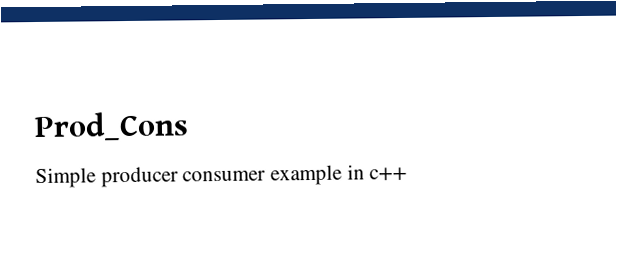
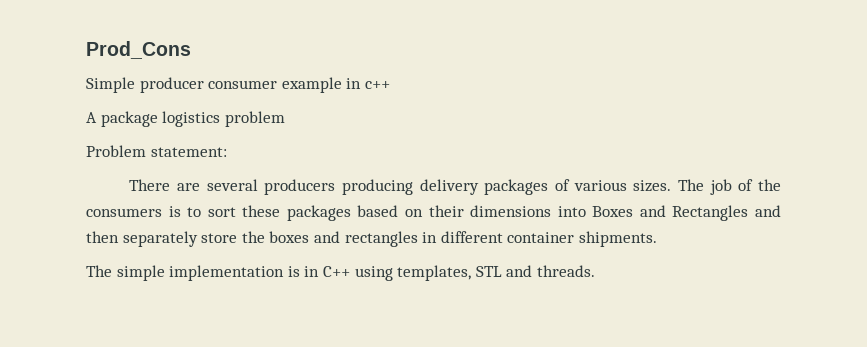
+ A package logistics problem
+ Problem statement:
+ There are several producers producing delivery packages of various sizes. The job of the consumers is to sort these packages based on their dimensions into Boxes and Rectangles and then separately store the boxes and rectangles in different container shipments.
+ The simple implementation is in C++ using templates, STL and threads.

